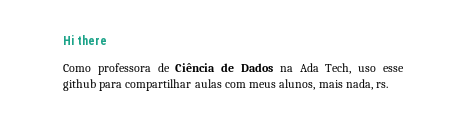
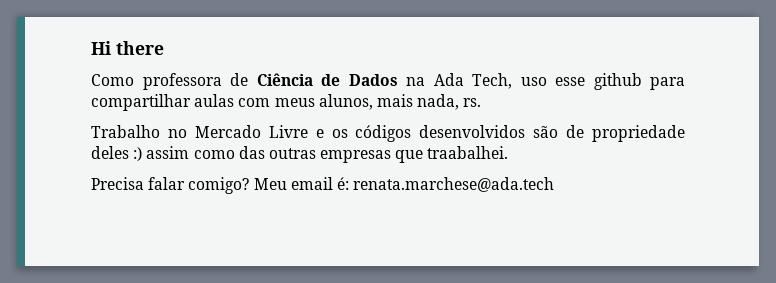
+ Trabalho no Mercado Livre e os códigos desenvolvidos são de propriedade deles :) assim como das outras empresas que traabalhei.
+ Precisa falar comigo? Meu email é: renata.marchese@ada.tech

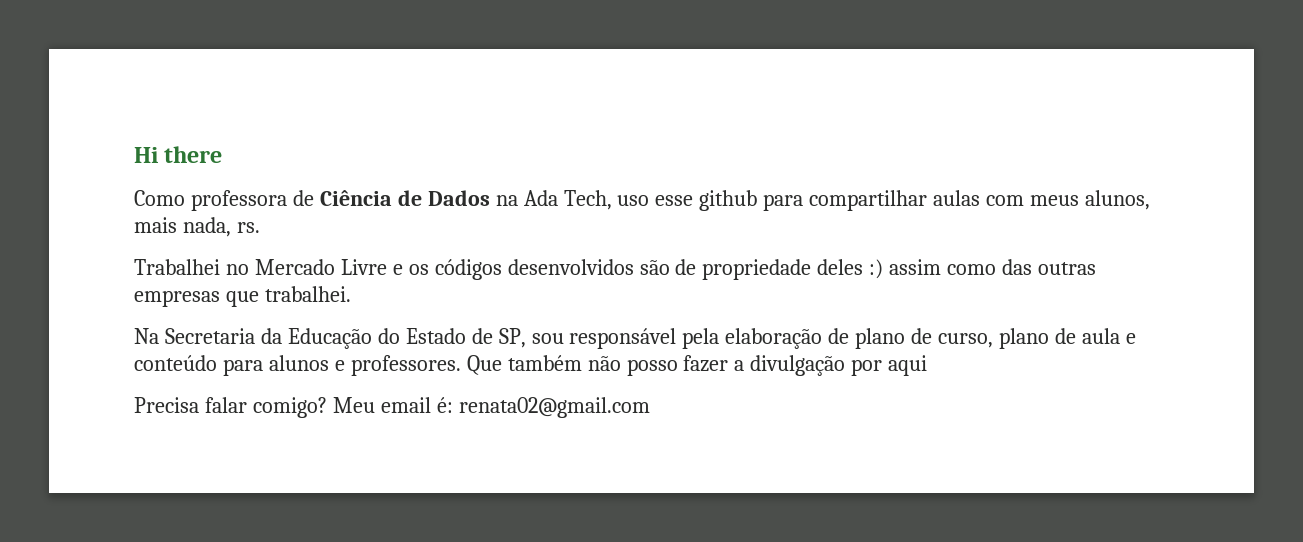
- Trabalho no Mercado Livre e os códigos desenvolvidos são de propriedade deles :) assim como das outras empresas que traabalhei.
+ Trabalhei no Mercado Livre e os códigos desenvolvidos são de propriedade deles :) assim como das outras empresas que trabalhei.
+ Na Secretaria da Educação do Estado de SP, sou responsável pela elaboração de plano de curso, plano de aula e conteúdo para alunos e professores. Que também não posso fazer a divulgação por aqui
- Meu email é: renata.marchese@ada.tech
+ Meu email é: renata02@gmail.com

